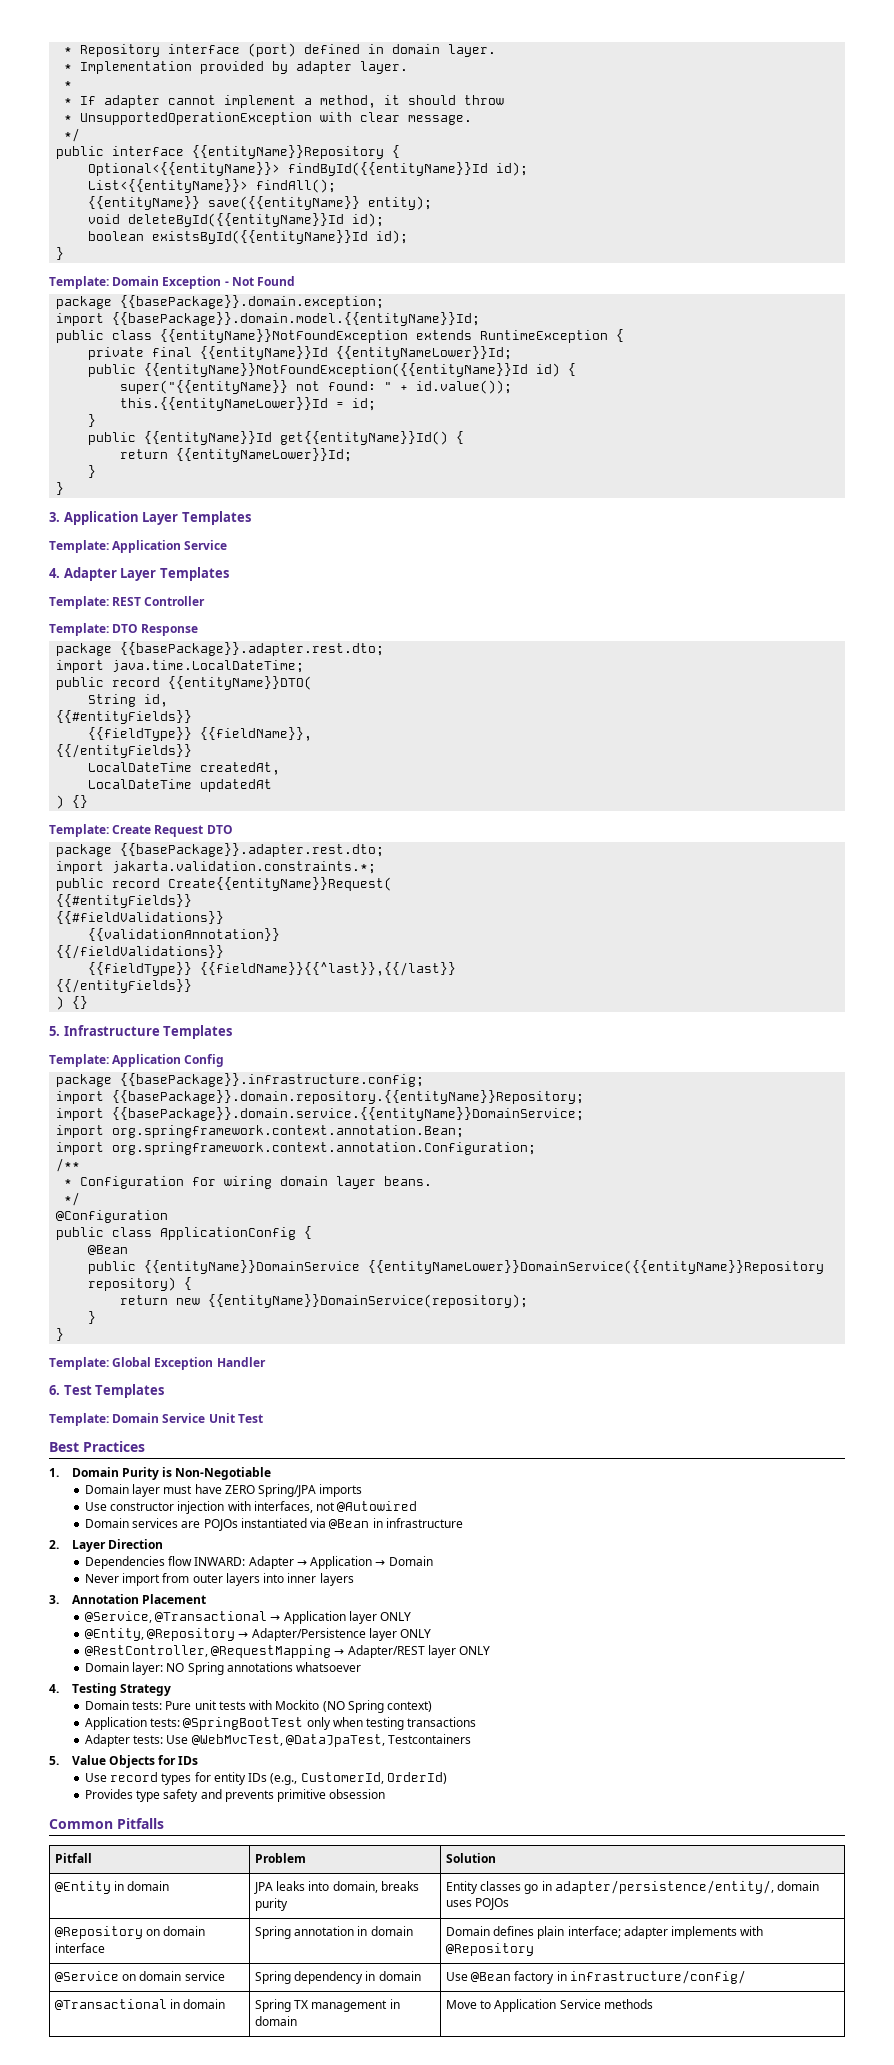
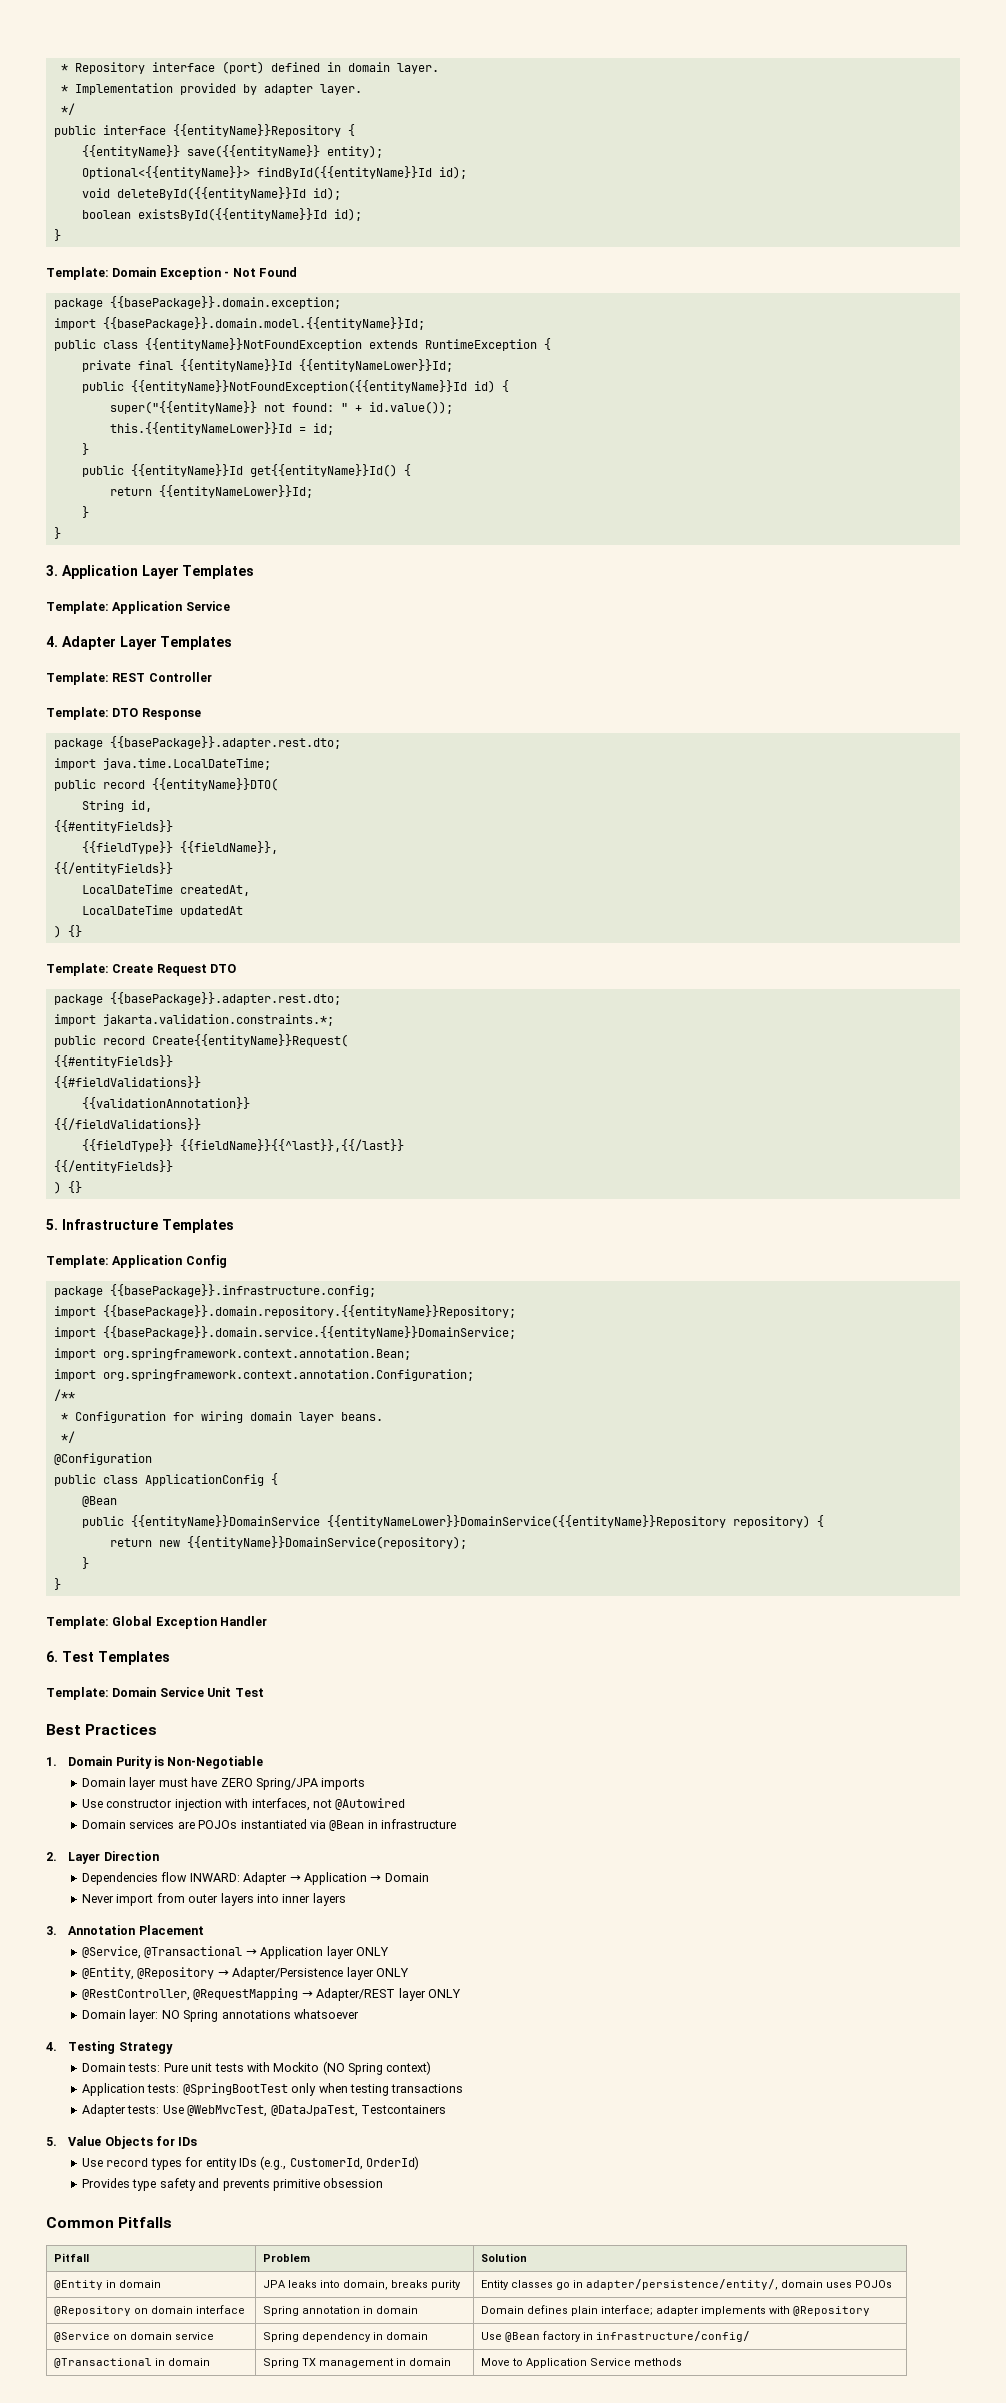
  * Implementation provided by adapter layer.
- *
- * If adapter cannot implement a method, it should throw
- * UnsupportedOperationException with clear message.
+ {{entityName}} save({{entityName}} entity);
- List<{{entityName}}> findAll();
- {{entityName}} save({{entityName}} entity);

